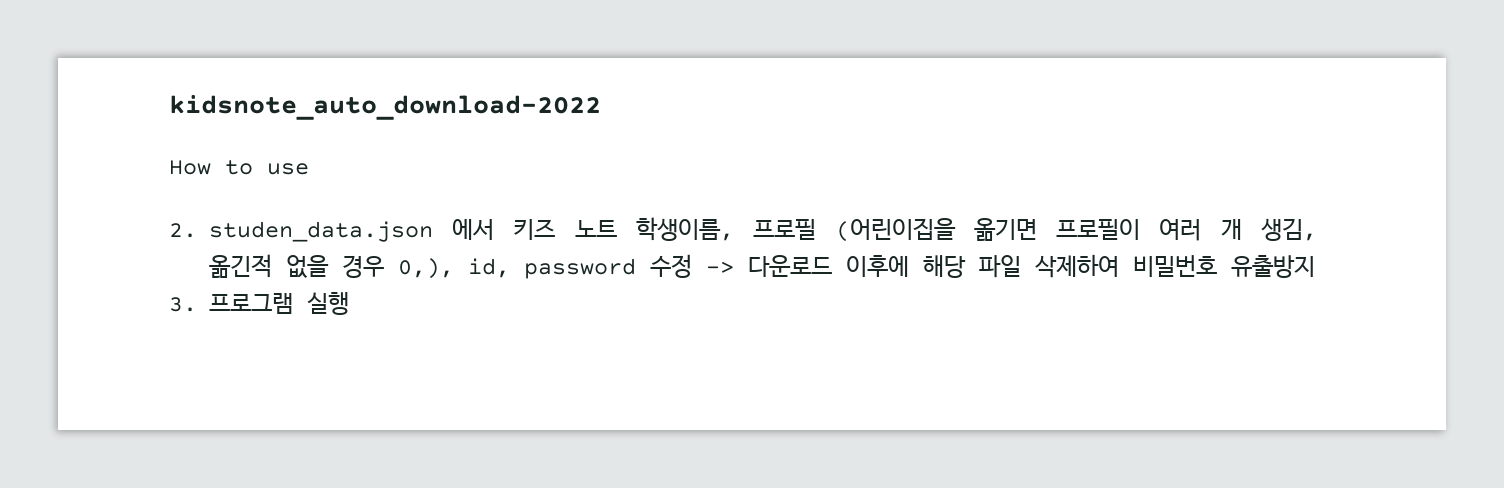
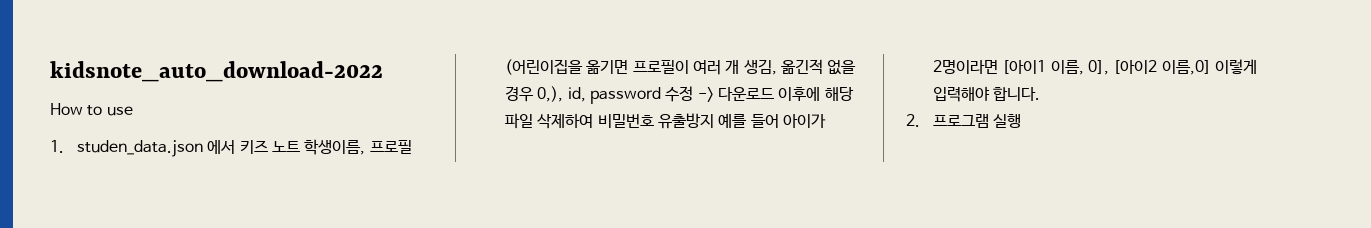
- 2. studen_data.json 에서 키즈 노트 학생이름, 프로필 (어린이집을 옮기면 프로필이 여러 개 생김, 옮긴적 없을 경우 0,), id, password 수정 -> 다운로드 이후에 해당 파일 삭제하여 비밀번호 유출방지
- 3. 프로그램 실행
+ 1. studen_data.json 에서 키즈 노트 학생이름, 프로필 (어린이집을 옮기면 프로필이 여러 개 생김, 옮긴적 없을 경우 0,), id, password 수정 -> 다운로드 이후에 해당 파일 삭제하여 비밀번호 유출방지 예를 들어 아이가 2명이라면 [아이1 이름, 0], [아이2 이름,0] 이렇게 입력해야 합니다.
+ 2. 프로그램 실행

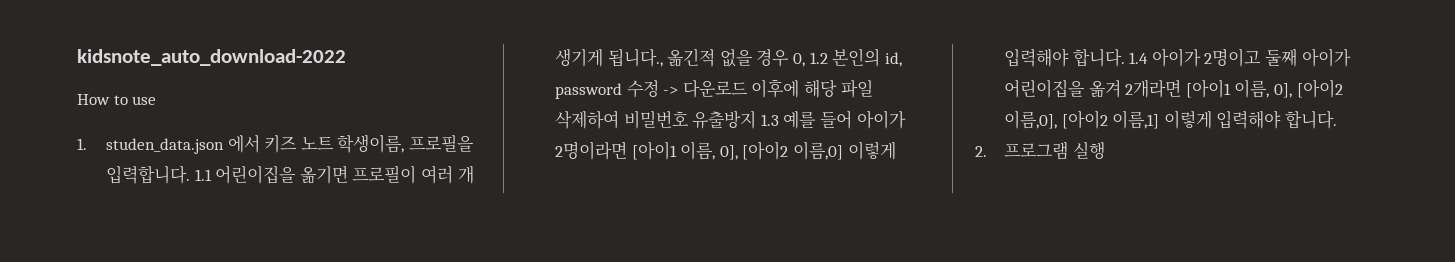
- 1. studen_data.json 에서 키즈 노트 학생이름, 프로필 (어린이집을 옮기면 프로필이 여러 개 생김, 옮긴적 없을 경우 0,), id, password 수정 -> 다운로드 이후에 해당 파일 삭제하여 비밀번호 유출방지 예를 들어 아이가 2명이라면 [아이1 이름, 0], [아이2 이름,0] 이렇게 입력해야 합니다.
+ 1. studen_data.json 에서 키즈 노트 학생이름, 프로필을 입력합니다. 1.1 어린이집을 옮기면 프로필이 여러 개 생기게 됩니다., 옮긴적 없을 경우 0, 1.2 본인의 id, password 수정 -> 다운로드 이후에 해당 파일 삭제하여 비밀번호 유출방지 1.3 예를 들어 아이가 2명이라면 [아이1 이름, 0], [아이2 이름,0] 이렇게 입력해야 합니다. 1.4 아이가 2명이고 둘째 아이가 어린이집을 옮겨 2개라면 [아이1 이름, 0], [아이2 이름,0], [아이2 이름,1] 이렇게 입력해야 합니다.

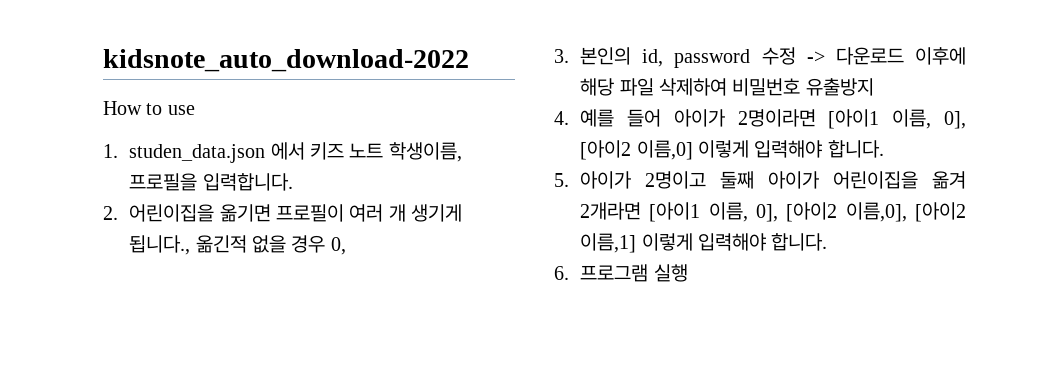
- 1. studen_data.json 에서 키즈 노트 학생이름, 프로필을 입력합니다. 1.1 어린이집을 옮기면 프로필이 여러 개 생기게 됩니다., 옮긴적 없을 경우 0, 1.2 본인의 id, password 수정 -> 다운로드 이후에 해당 파일 삭제하여 비밀번호 유출방지 1.3 예를 들어 아이가 2명이라면 [아이1 이름, 0], [아이2 이름,0] 이렇게 입력해야 합니다. 1.4 아이가 2명이고 둘째 아이가 어린이집을 옮겨 2개라면 [아이1 이름, 0], [아이2 이름,0], [아이2 이름,1] 이렇게 입력해야 합니다.
+ 1. studen_data.json 에서 키즈 노트 학생이름, 프로필을 입력합니다.
+ 2. 어린이집을 옮기면 프로필이 여러 개 생기게 됩니다., 옮긴적 없을 경우 0,
+ 3. 본인의 id, password 수정 -> 다운로드 이후에 해당 파일 삭제하여 비밀번호 유출방지
+ 4. 예를 들어 아이가 2명이라면 [아이1 이름, 0], [아이2 이름,0] 이렇게 입력해야 합니다.
+ 5. 아이가 2명이고 둘째 아이가 어린이집을 옮겨 2개라면 [아이1 이름, 0], [아이2 이름,0], [아이2 이름,1] 이렇게 입력해야 합니다.
- 2. 프로그램 실행
+ 6. 프로그램 실행

